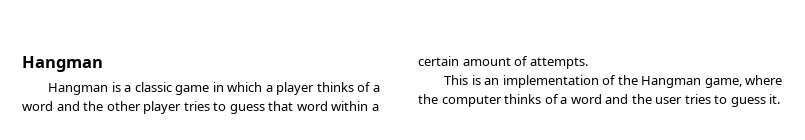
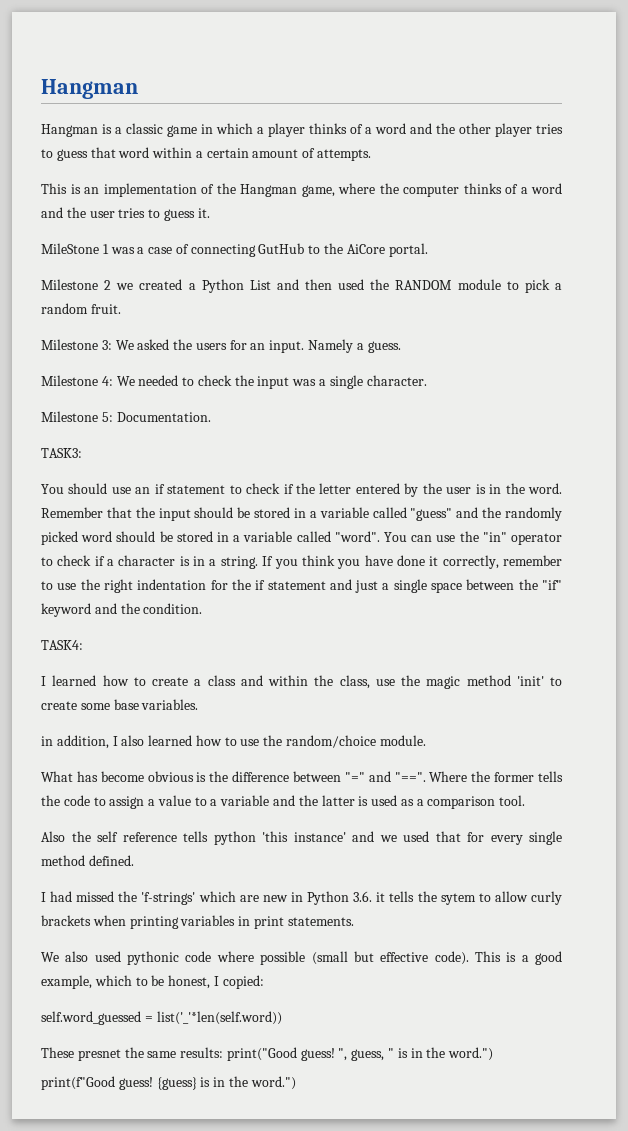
+ MileStone 1 was a case of connecting GutHub to the AiCore portal.
+ Milestone 2 we created a Python List and then used the RANDOM module to pick a random fruit.
+ Milestone 3: We asked the users for an input. Namely a guess.
+ Milestone 4: We needed to check the input was a single character.
+ Milestone 5: Documentation.
+ TASK3:
+ You should use an if statement to check if the letter entered by the user is in the word. Remember that the input should be stored in a variable called "guess" and the randomly picked word should be stored in a variable called "word". You can use the "in" operator to check if a character is in a string. If you think you have done it correctly, remember to use the right indentation for the if statement and just a single space between the "if" keyword and the condition.
+ TASK4:
+ I learned how to create a class and within the class, use the magic method 'init' to create some base variables.
+ in addition, I also learned how to use the random/choice module.
+ What has become obvious is the difference between "=" and "==". Where the former tells the code to assign a value to a variable and the latter is used as a comparison tool.
+ Also the self reference tells python 'this instance' and we used that for every single method defined.
+ I had missed the 'f-strings' which are new in Python 3.6. it tells the sytem to allow curly brackets when printing variables in print statements.
+ We also used pythonic code where possible (small but effective code). This is a good example, which to be honest, I copied:
+ self.word_guessed = list('_'*len(self.word))
+ These presnet the same results: print("Good guess! ", guess, " is in the word.")
+ print(f"Good guess! {guess} is in the word.")

